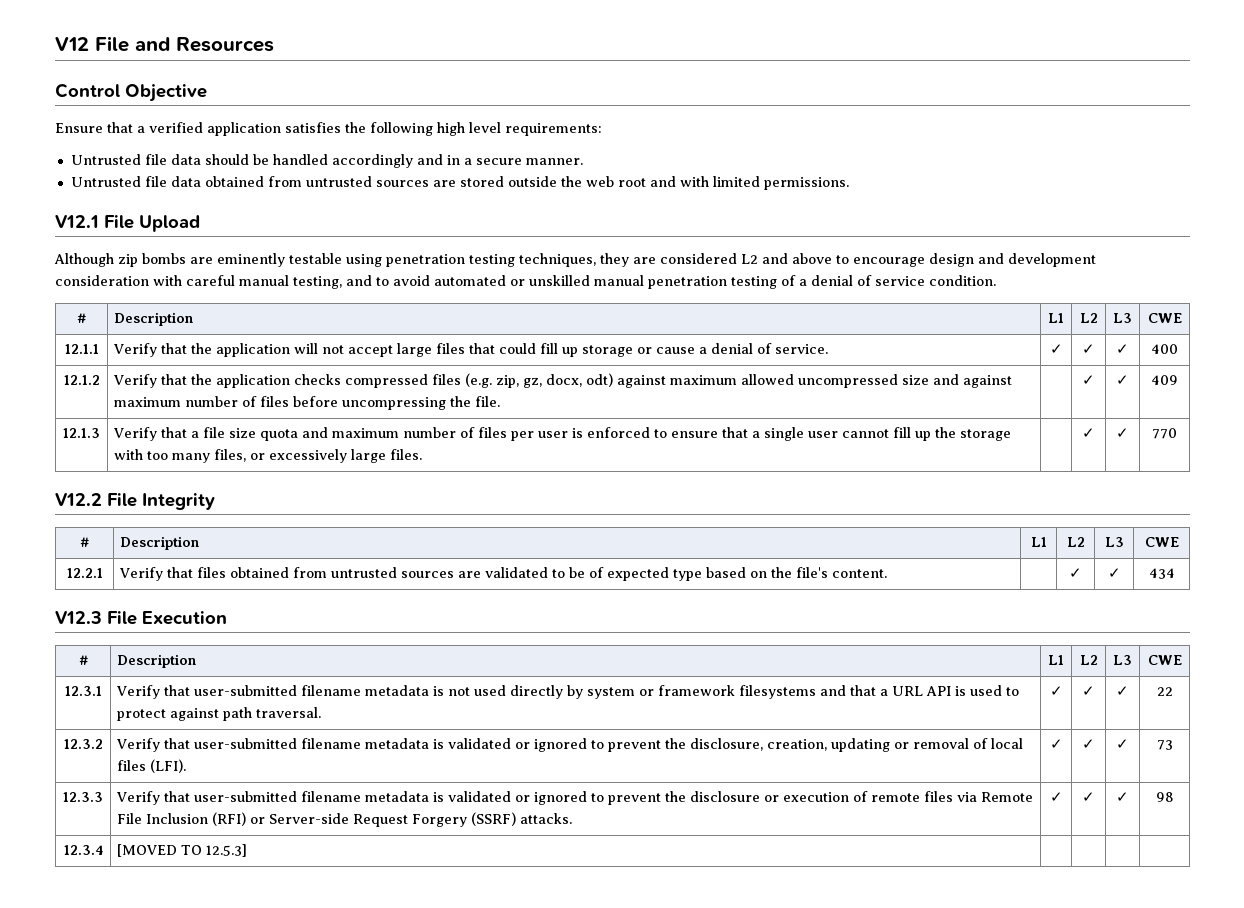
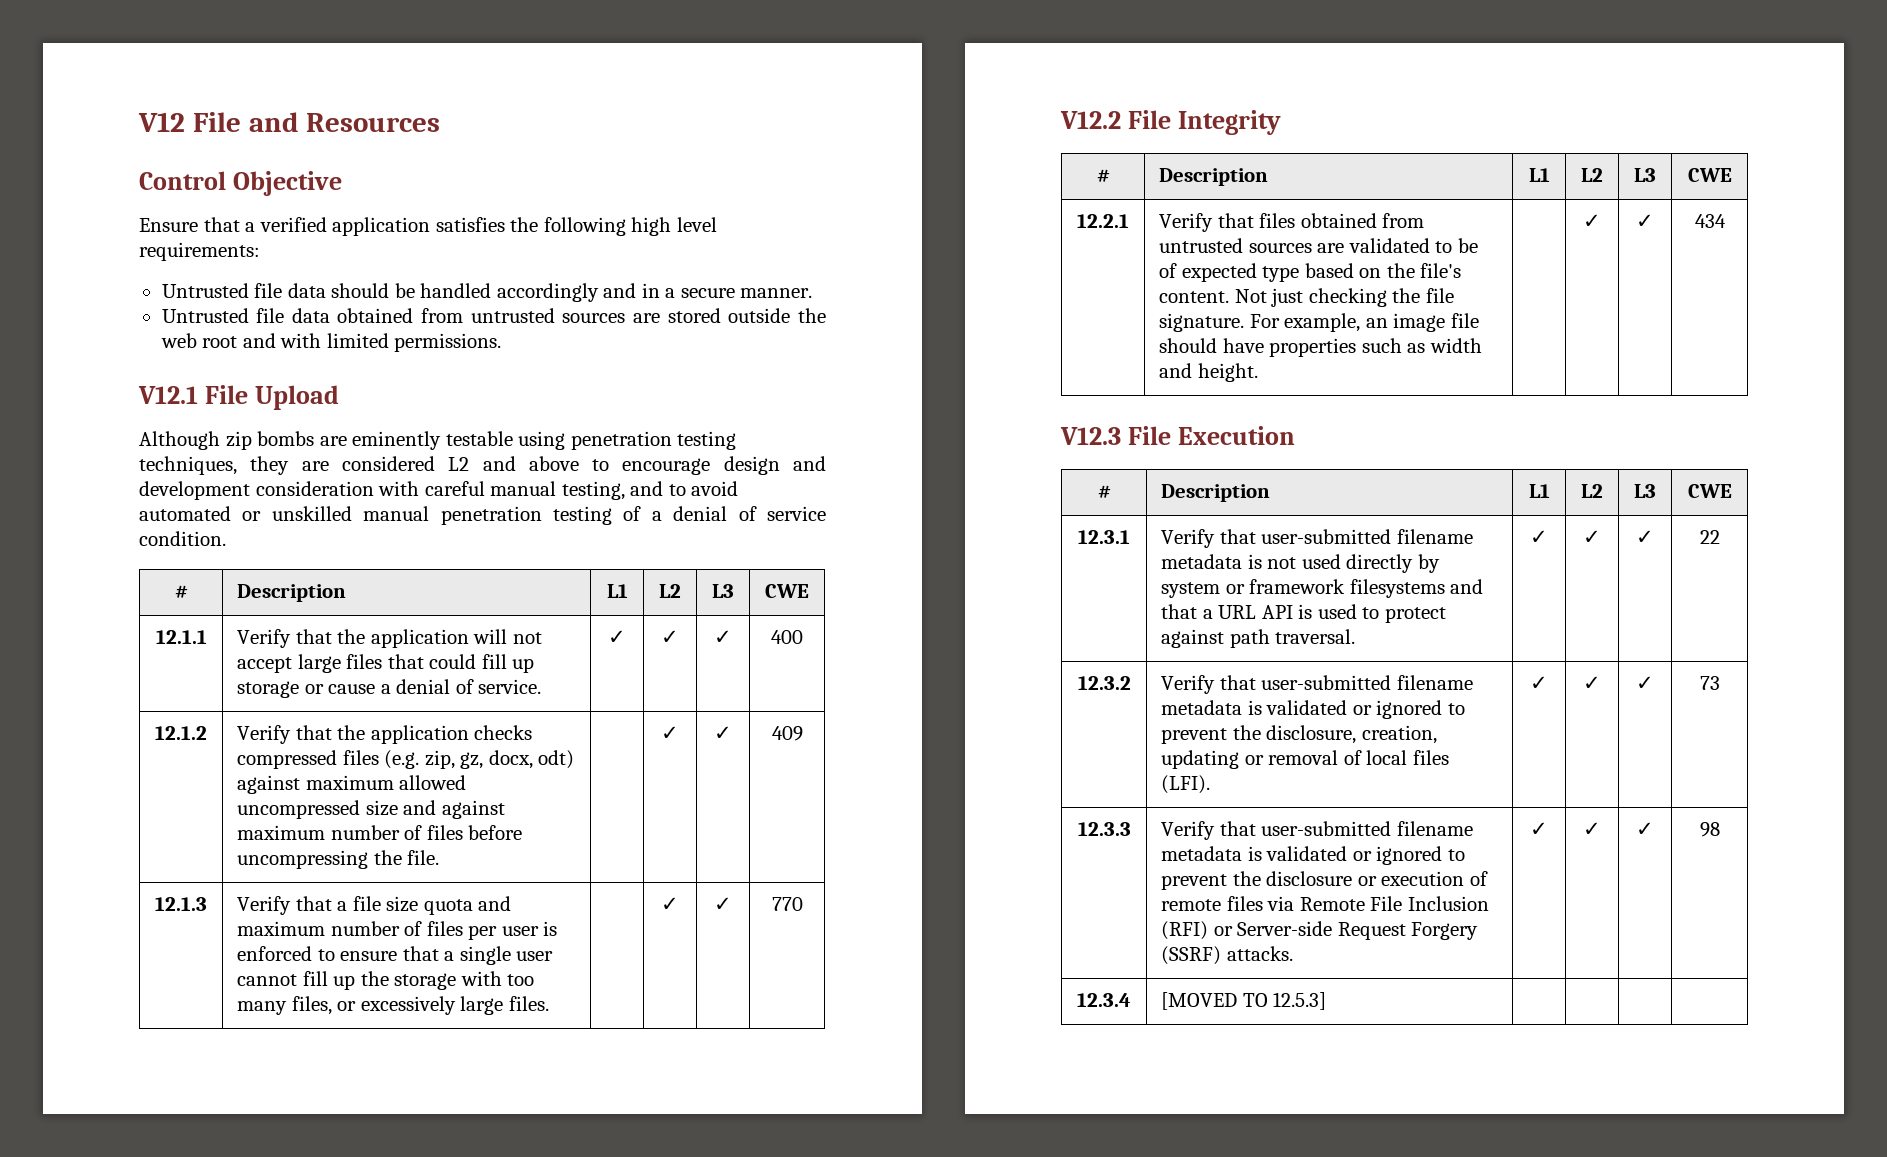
+ Not just checking the file signature. For example, an image file should have properties such as width and height.

